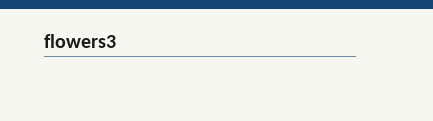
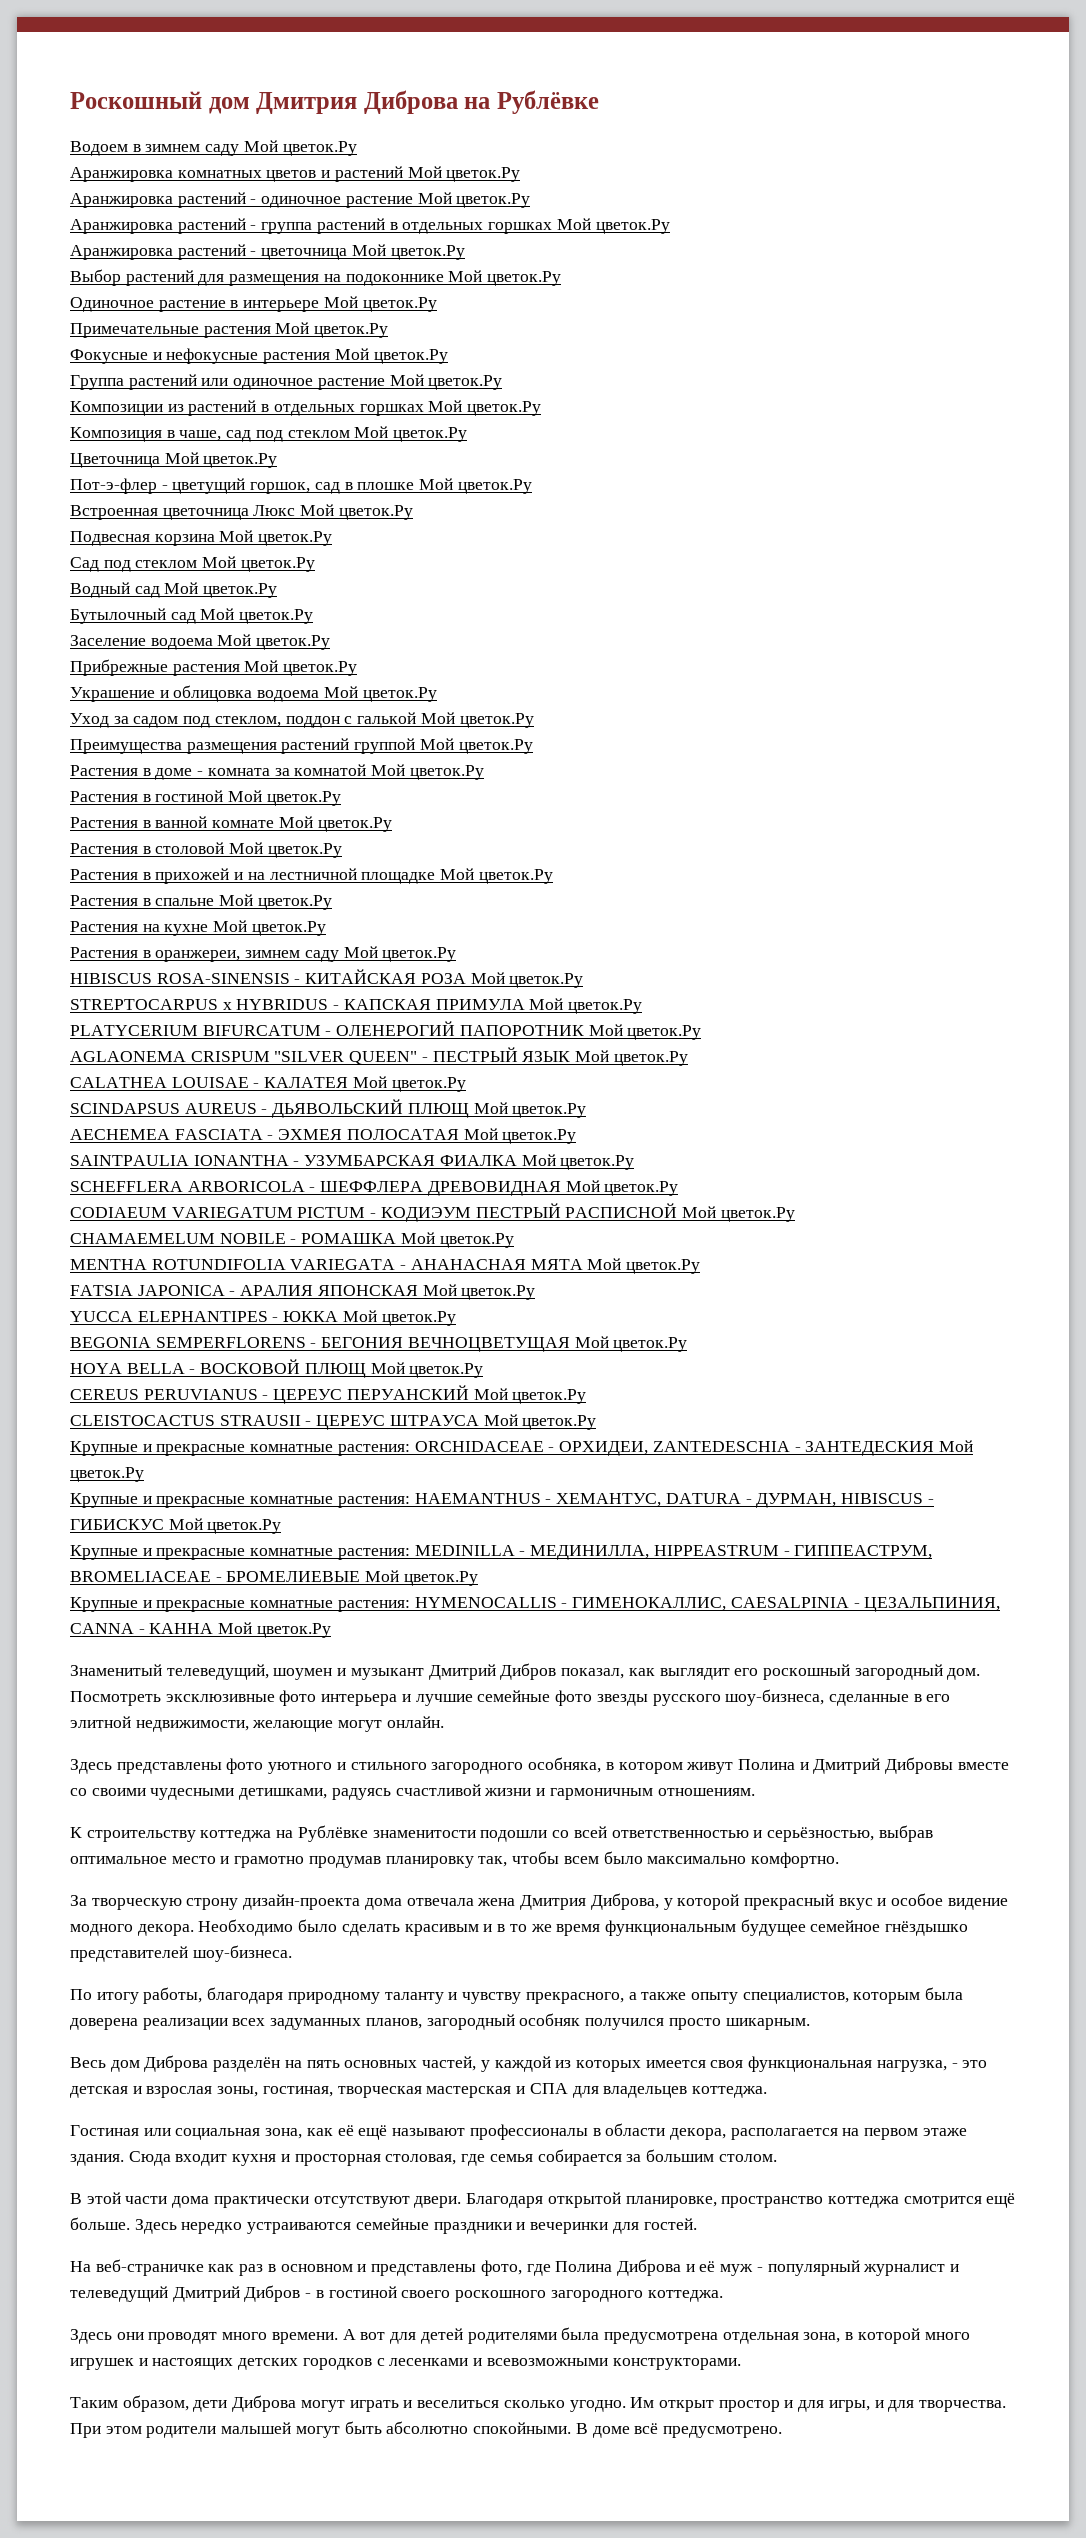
- flowers3
+ Роскошный дом Дмитрия Диброва на Рублёвке
+ Водоем в зимнем саду Мой цветок.Ру
+ Аранжировка комнатных цветов и растений Мой цветок.Ру
+ Аранжировка растений - одиночное растение Мой цветок.Ру
+ Аранжировка растений - группа растений в отдельных горшках Мой цветок.Ру
+ Аранжировка растений - цветочница Мой цветок.Ру
+ Выбор растений для размещения на подоконнике Мой цветок.Ру
+ Одиночное растение в интерьере Мой цветок.Ру
+ Примечательные растения Мой цветок.Ру
+ Фокусные и нефокусные растения Мой цветок.Ру
+ Группа растений или одиночное растение Мой цветок.Ру
+ Композиции из растений в отдельных горшках Мой цветок.Ру
+ Композиция в чаше, сад под стеклом Мой цветок.Ру
+ Цветочница Мой цветок.Ру
+ Пот-э-флер - цветущий горшок, сад в плошке Мой цветок.Ру
+ Встроенная цветочница Люкс Мой цветок.Ру
+ Подвесная корзина Мой цветок.Ру
+ Сад под стеклом Мой цветок.Ру
+ Водный сад Мой цветок.Ру
+ Бутылочный сад Мой цветок.Ру
+ Заселение водоема Мой цветок.Ру
+ Прибрежные растения Мой цветок.Ру
+ Украшение и облицовка водоема Мой цветок.Ру
+ Уход за садом под стеклом, поддон с галькой Мой цветок.Ру
+ Преимущества размещения растений группой Мой цветок.Ру
+ Растения в доме - комната за комнатой Мой цветок.Ру
+ Растения в гостиной Мой цветок.Ру
+ Растения в ванной комнате Мой цветок.Ру
+ Растения в столовой Мой цветок.Ру
+ Растения в прихожей и на лестничной площадке Мой цветок.Ру
+ Растения в спальне Мой цветок.Ру
+ Растения на кухне Мой цветок.Ру
+ Растения в оранжереи, зимнем саду Мой цветок.Ру
+ HIBISCUS ROSA-SINENSIS - КИТАЙСКАЯ РОЗА Мой цветок.Ру
+ STREPTOCARPUS x HYBRIDUS - КАПСКАЯ ПРИМУЛА Мой цветок.Ру
+ PLATYCERIUM BIFURCATUM - ОЛЕНЕРОГИЙ ПАПОРОТНИК Мой цветок.Ру
+ AGLAONEMA CRISPUM "SILVER QUEEN" - ПЕСТРЫЙ ЯЗЫК Мой цветок.Ру
+ CALATHEA LOUISAE - КАЛАТЕЯ Мой цветок.Ру
+ SCINDAPSUS AUREUS - ДЬЯВОЛЬСКИЙ ПЛЮЩ Мой цветок.Ру
+ AECHEMEA FASCIATA - ЭХМЕЯ ПОЛОСАТАЯ Мой цветок.Ру
+ SAINTPAULIA IONANTHA - УЗУМБАРСКАЯ ФИАЛКА Мой цветок.Ру
+ SCHEFFLERA ARBORICOLA - ШЕФФЛЕРА ДРЕВОВИДНАЯ Мой цветок.Ру
+ CODIAEUM VARIEGATUM PICTUM - КОДИЭУМ ПЕСТРЫЙ РАСПИСНОЙ Мой цветок.Ру
+ CHAMAEMELUM NOBILE - РОМАШКА Мой цветок.Ру
+ MENTHA ROTUNDIFOLIA VARIEGATA - АНАНАСНАЯ МЯТА Мой цветок.Ру
+ FATSIA JAPONICA - АРАЛИЯ ЯПОНСКАЯ Мой цветок.Ру
+ YUCCA ELEPHANTIPES - ЮККА Мой цветок.Ру
+ BEGONIA SEMPERFLORENS - БЕГОНИЯ ВЕЧНОЦВЕТУЩАЯ Мой цветок.Ру
+ HOYA BELLA - ВОСКОВОЙ ПЛЮЩ Мой цветок.Ру
+ CEREUS PERUVIANUS - ЦЕРЕУС ПЕРУАНСКИЙ Мой цветок.Ру
+ CLEISTOCACTUS STRAUSII - ЦЕРЕУС ШТРАУСА Мой цветок.Ру
+ Крупные и прекрасные комнатные растения: ORCHIDACEAE - ОРХИДЕИ, ZANTEDESCHIA - ЗАНТЕДЕСКИЯ Мой цветок.Ру
+ Крупные и прекрасные комнатные растения: HAEMANTHUS - ХЕМАНТУС, DATURA - ДУРМАН, HIBISCUS - ГИБИСКУС Мой цветок.Ру
+ Крупные и прекрасные комнатные растения: MEDINILLA - МЕДИНИЛЛА, HIPPEASTRUM - ГИППЕАСТРУМ, BROMELIACEAE - БРОМЕЛИЕВЫЕ Мой цветок.Ру
+ Крупные и прекрасные комнатные растения: HYMENOCALLIS - ГИМЕНОКАЛЛИС, CAESALPINIA - ЦЕЗАЛЬПИНИЯ, СANNА - КАННА Мой цветок.Ру
+ Знаменитый телеведущий, шоумен и музыкант Дмитрий Дибров показал, как выглядит его роскошный загородный дом. Посмотреть эксклюзивные фото интерьера и лучшие семейные фото звезды русского шоу-бизнеса, сделанные в его элитной недвижимости, желающие могут онлайн.
+ Здесь представлены фото уютного и стильного загородного особняка, в котором живут Полина и Дмитрий Дибровы вместе со своими чудесными детишками, радуясь счастливой жизни и гармоничным отношениям.
+ К строительству коттеджа на Рублёвке знаменитости подошли со всей ответственностью и серьёзностью, выбрав оптимальное место и грамотно продумав планировку так, чтобы всем было максимально комфортно.
+ За творческую строну дизайн-проекта дома отвечала жена Дмитрия Диброва, у которой прекрасный вкус и особое видение модного декора. Необходимо было сделать красивым и в то же время функциональным будущее семейное гнёздышко представителей шоу-бизнеса.
+ По итогу работы, благодаря природному таланту и чувству прекрасного, а также опыту специалистов, которым была доверена реализации всех задуманных планов, загородный особняк получился просто шикарным.
+ Весь дом Диброва разделён на пять основных частей, у каждой из которых имеется своя функциональная нагрузка, - это детская и взрослая зоны, гостиная, творческая мастерская и СПА для владельцев коттеджа.
+ Гостиная или социальная зона, как её ещё называют профессионалы в области декора, располагается на первом этаже здания. Сюда входит кухня и просторная столовая, где семья собирается за большим столом.
+ В этой части дома практически отсутствуют двери. Благодаря открытой планировке, пространство коттеджа смотрится ещё больше. Здесь нередко устраиваются семейные праздники и вечеринки для гостей.
+ На веб-страничке как раз в основном и представлены фото, где Полина Диброва и её муж - популярный журналист и телеведущий Дмитрий Дибров - в гостиной своего роскошного загородного коттеджа.
+ Здесь они проводят много времени. А вот для детей родителями была предусмотрена отдельная зона, в которой много игрушек и настоящих детских городков с лесенками и всевозможными конструкторами.
+ Таким образом, дети Диброва могут играть и веселиться сколько угодно. Им открыт простор и для игры, и для творчества. При этом родители малышей могут быть абсолютно спокойными. В доме всё предусмотрено.

